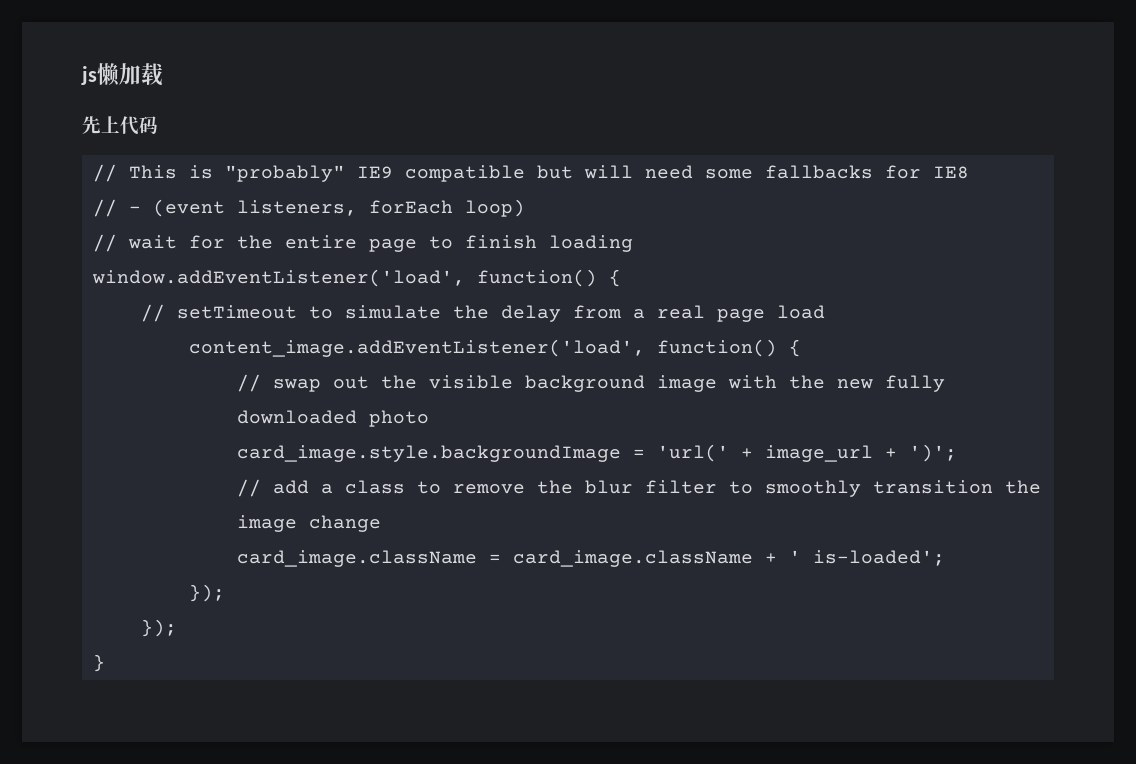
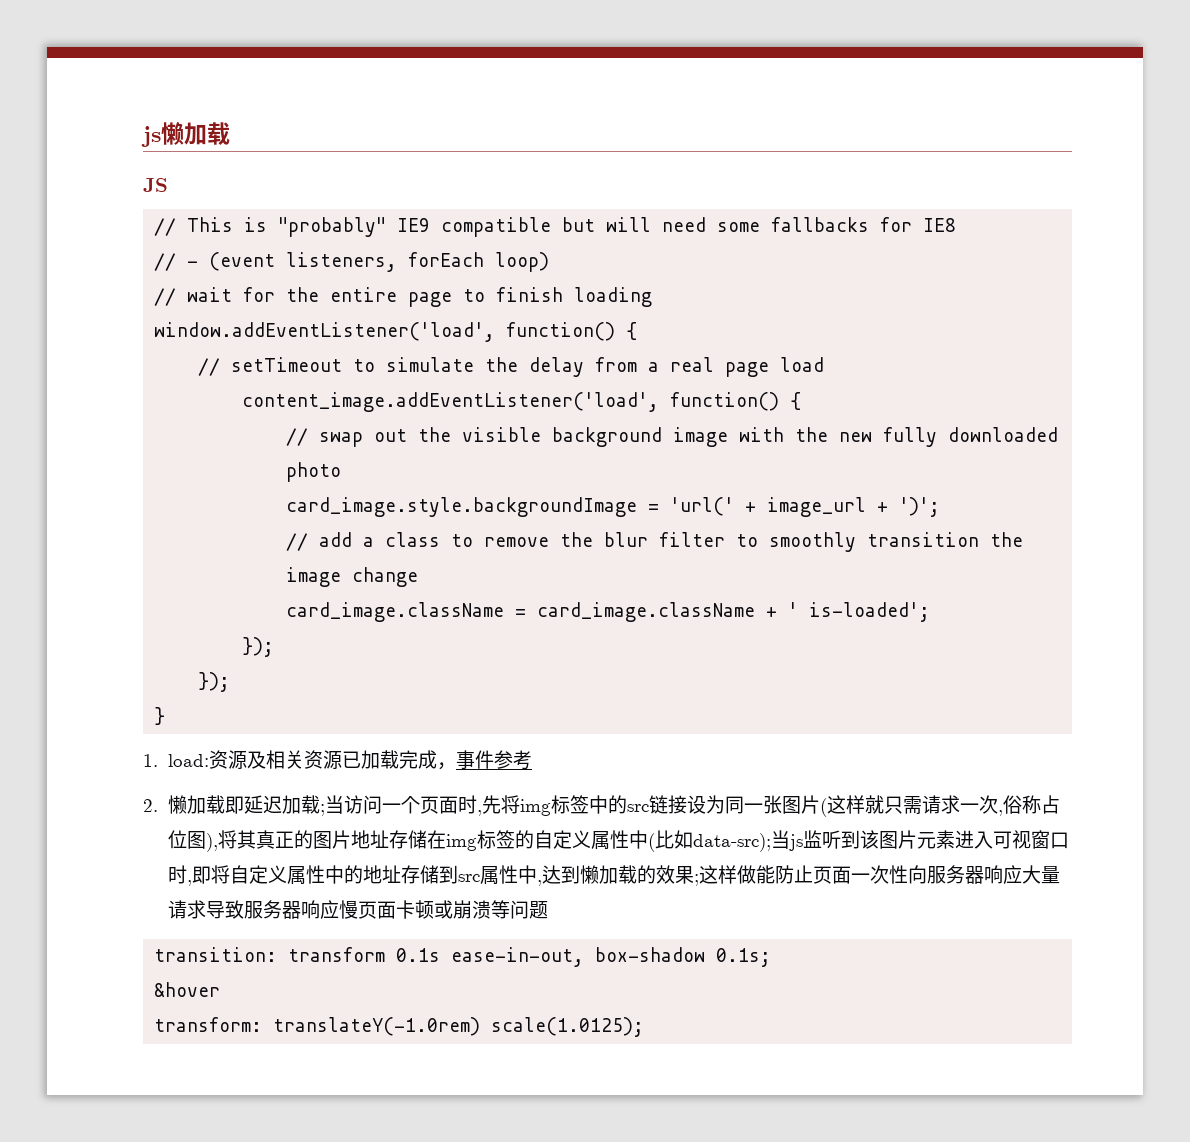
- 先上代码
+ JS
+ 1. load:资源及相关资源已加载完成，事件参考
+ 2.懒加载即延迟加载;当访问一个页面时,先将img标签中的src链接设为同一张图片(这样就只需请求一次,俗称占位图),将其真正的图片地址存储在img标签的自定义属性中(比如data-src);当js监听到该图片元素进入可视窗口时,即将自定义属性中的地址存储到src属性中,达到懒加载的效果;这样做能防止页面一次性向服务器响应大量请求导致服务器响应慢页面卡顿或崩溃等问题
+ transition: transform 0.1s ease-in-out, box-shadow 0.1s;
+ &hover
+ transform: translateY(-1.0rem) scale(1.0125);

